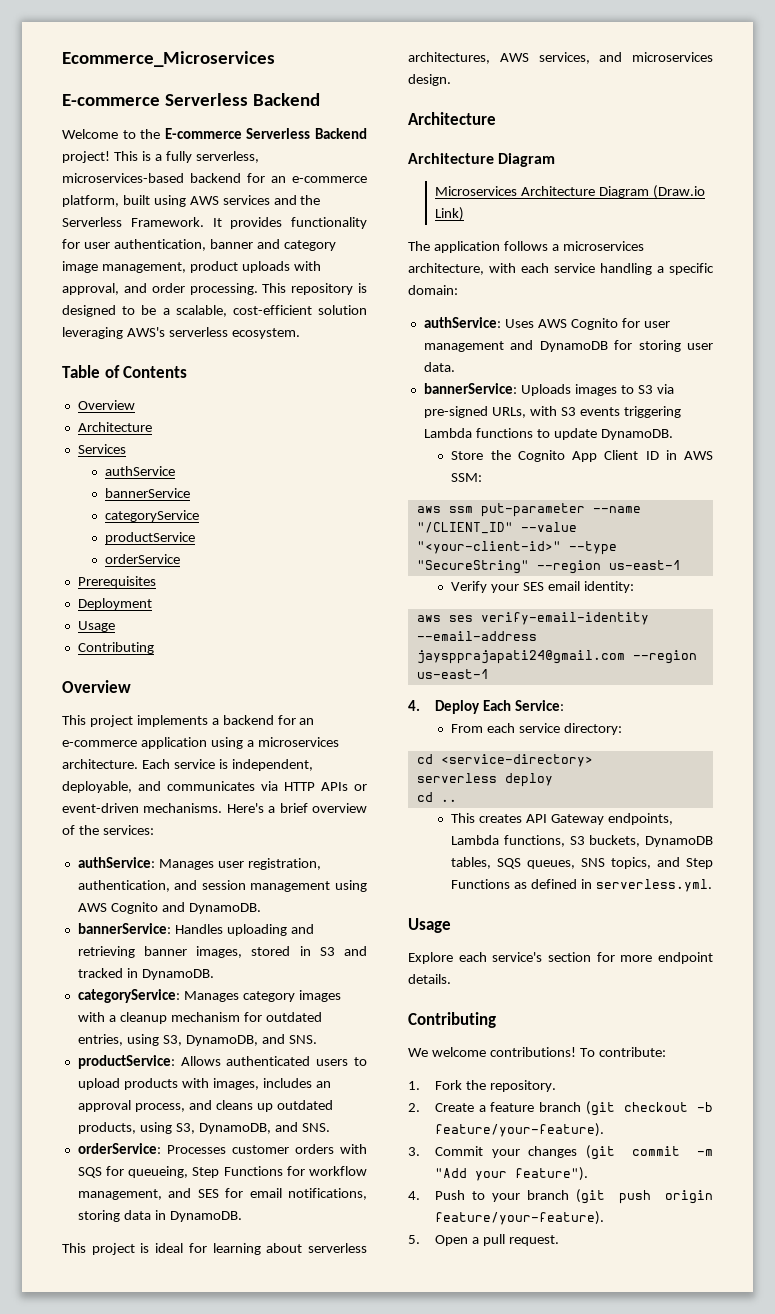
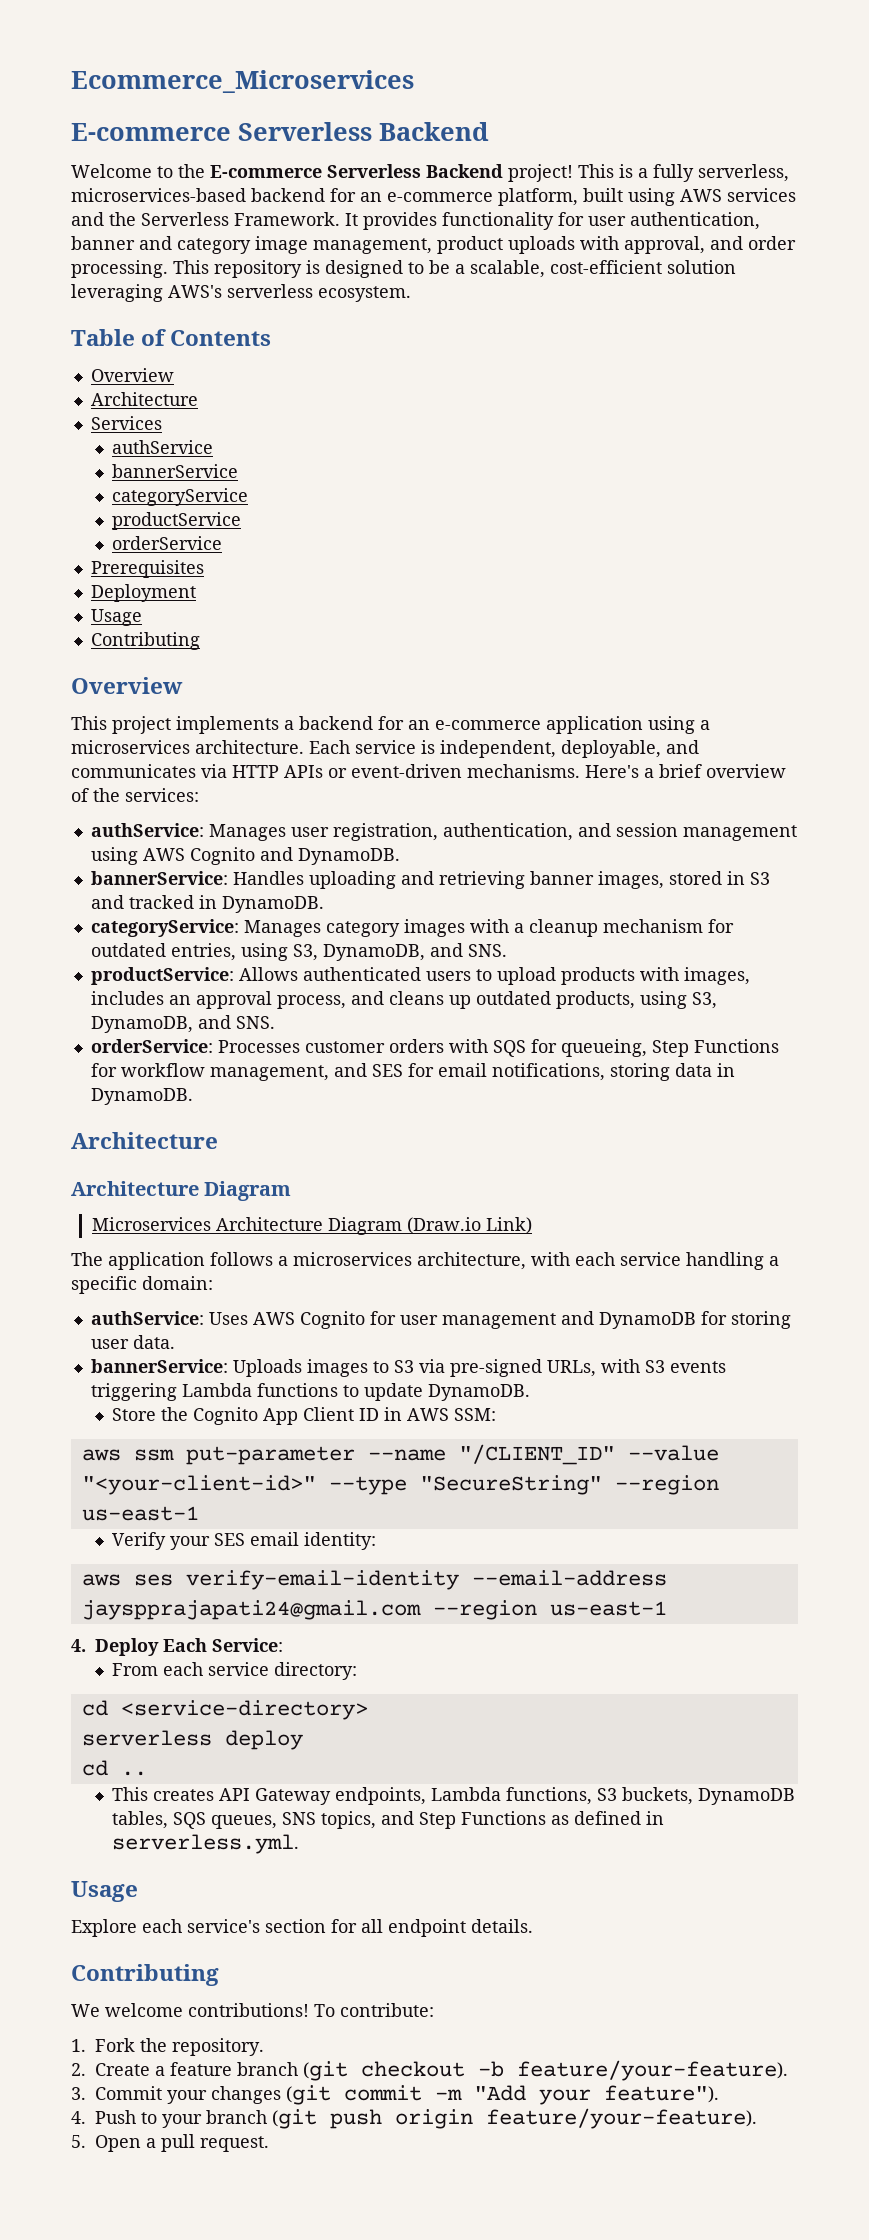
- This project is ideal for learning about serverless architectures, AWS services, and microservices design.
- Explore each service's section for more endpoint details.
+ Explore each service's section for all endpoint details.

